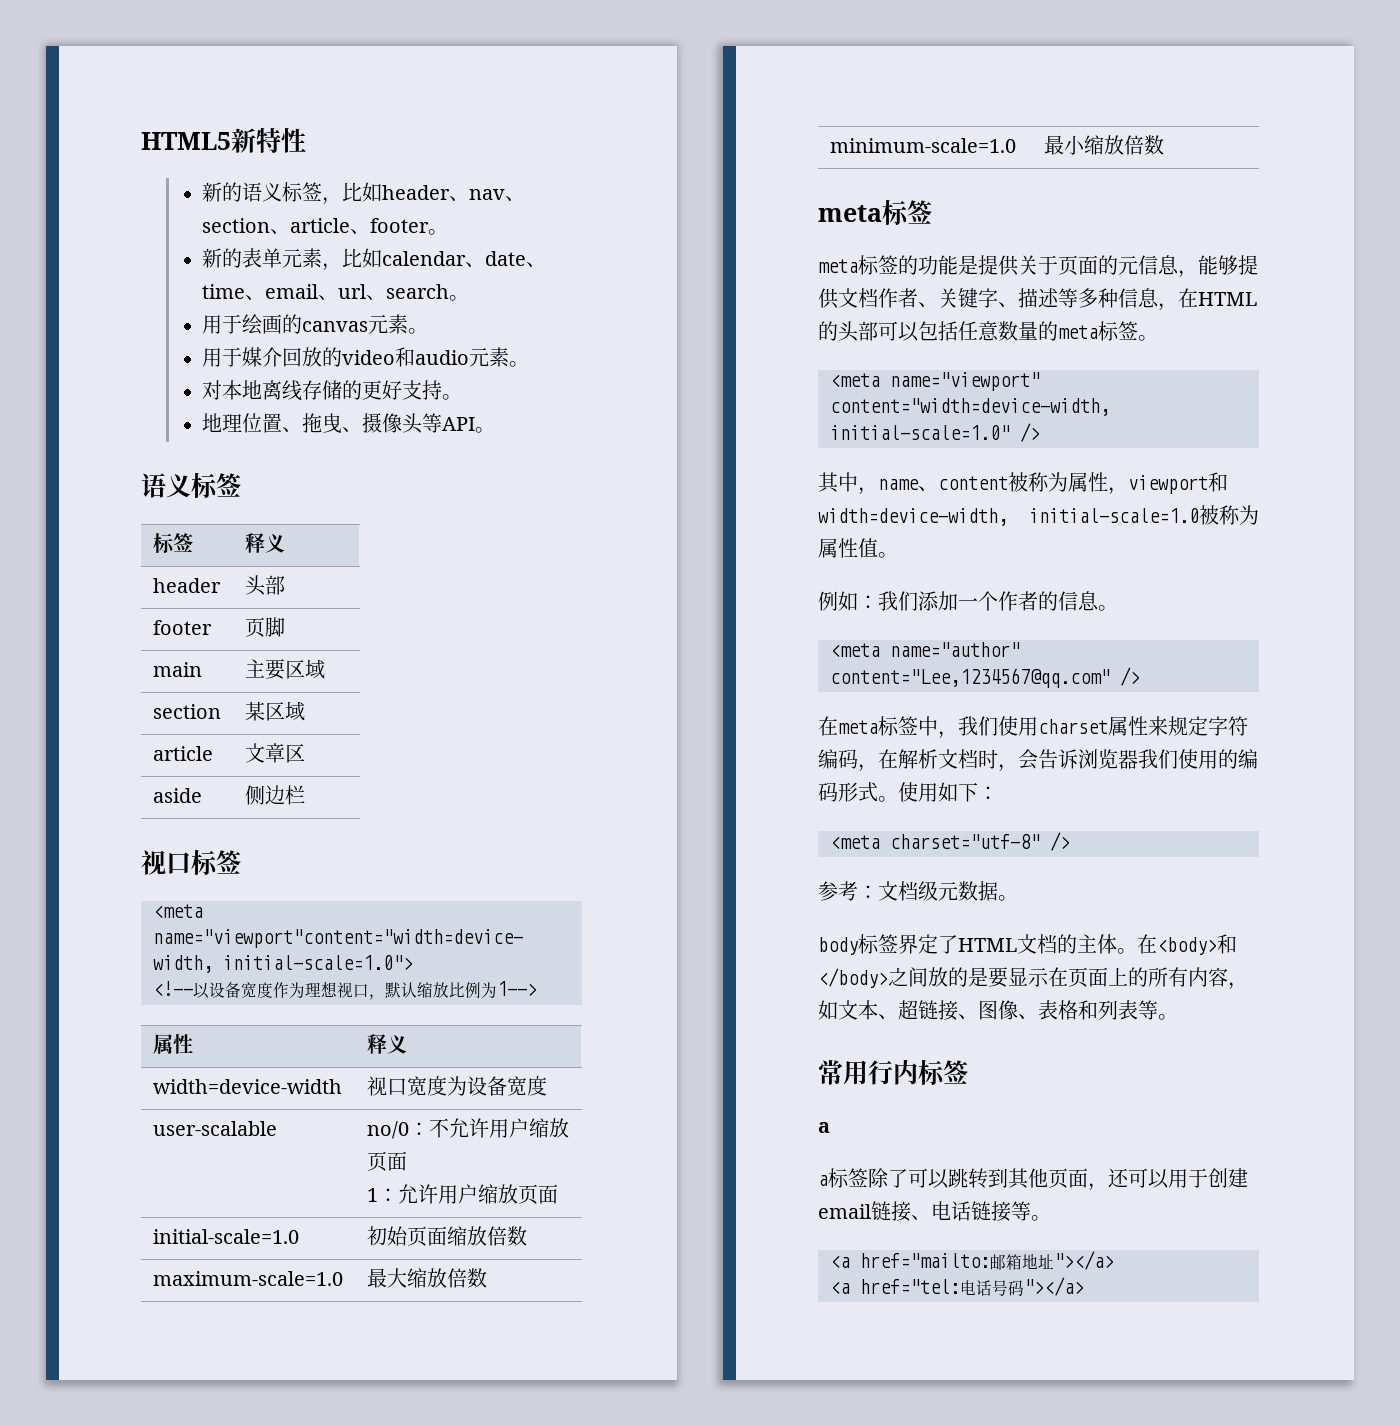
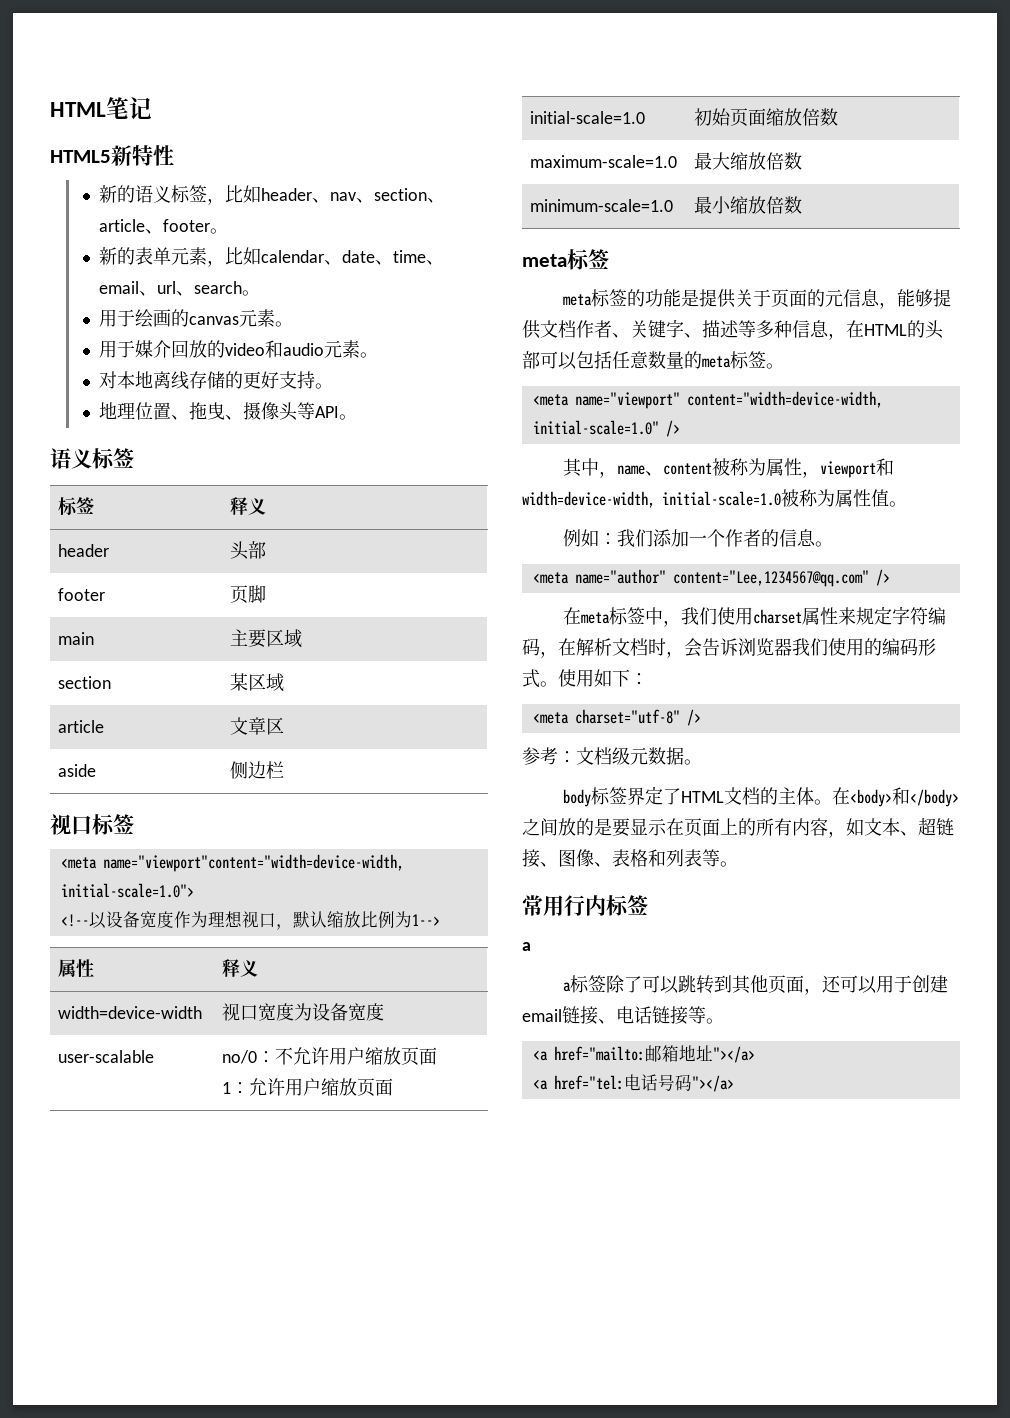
+ HTML笔记

